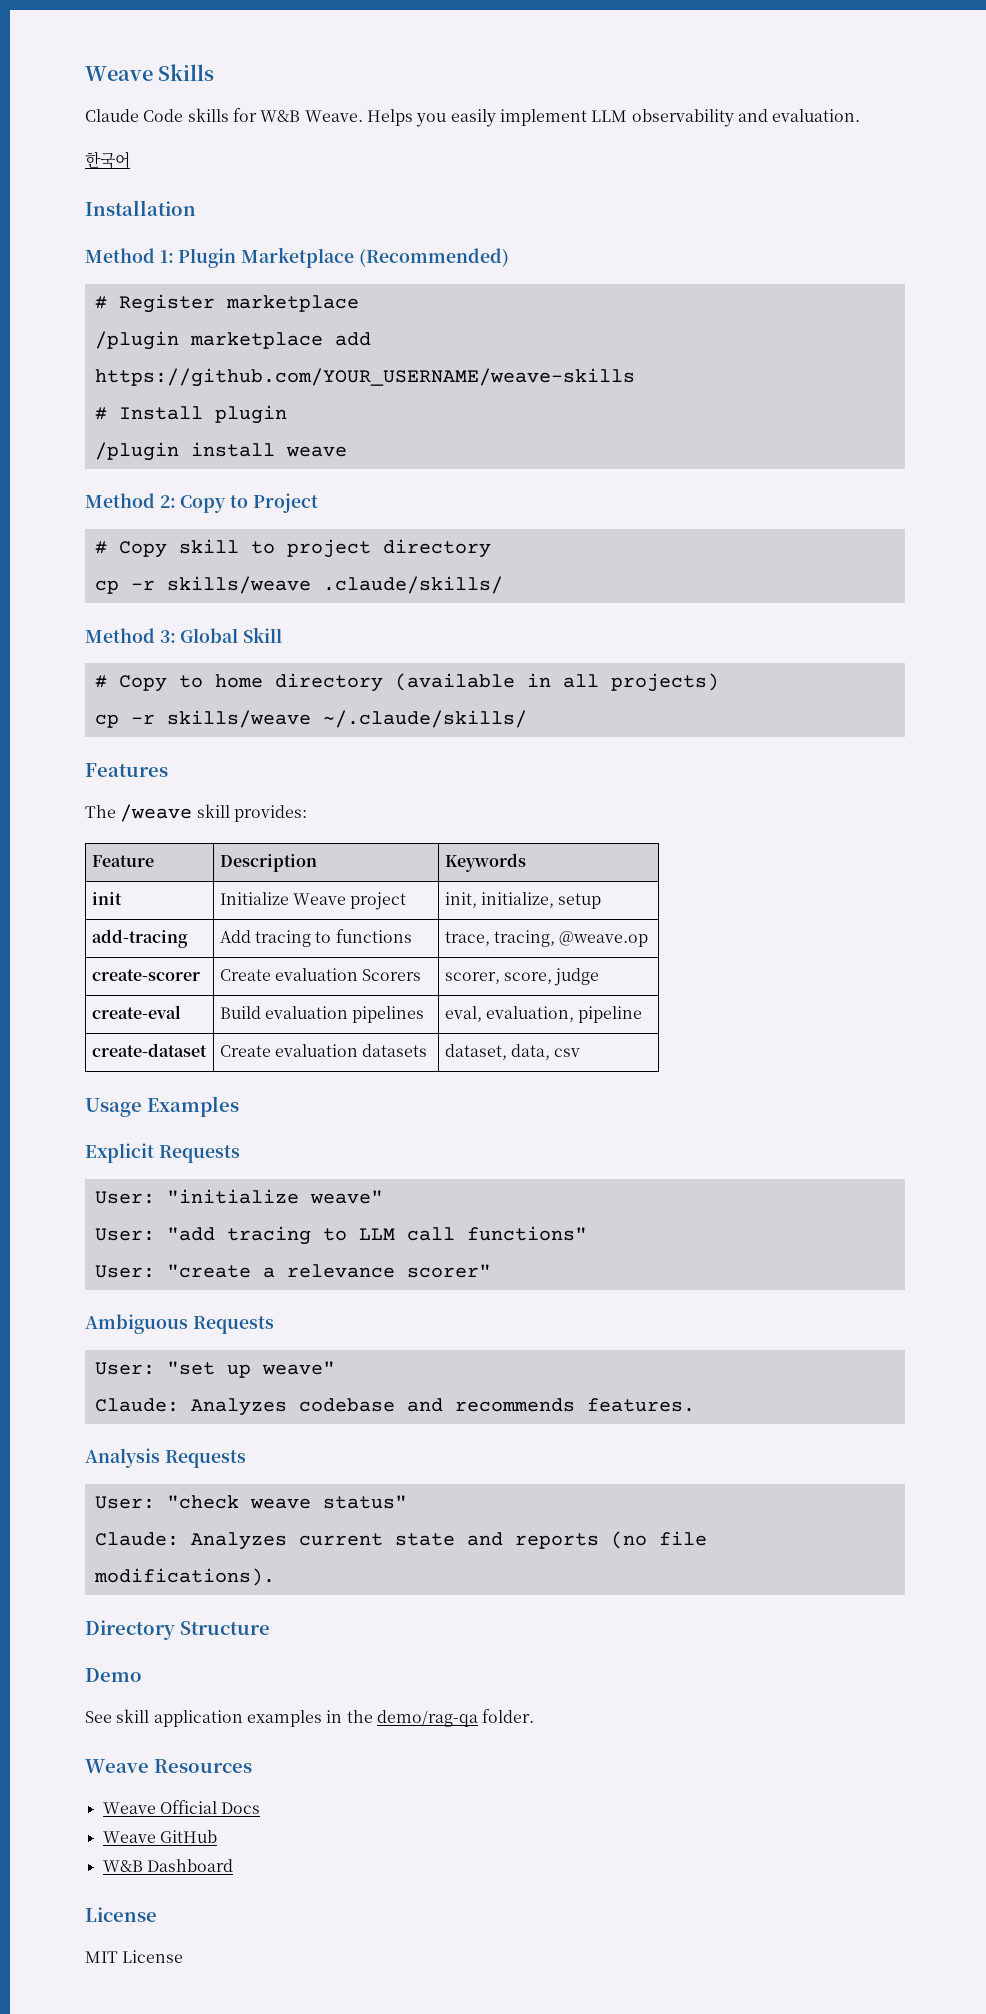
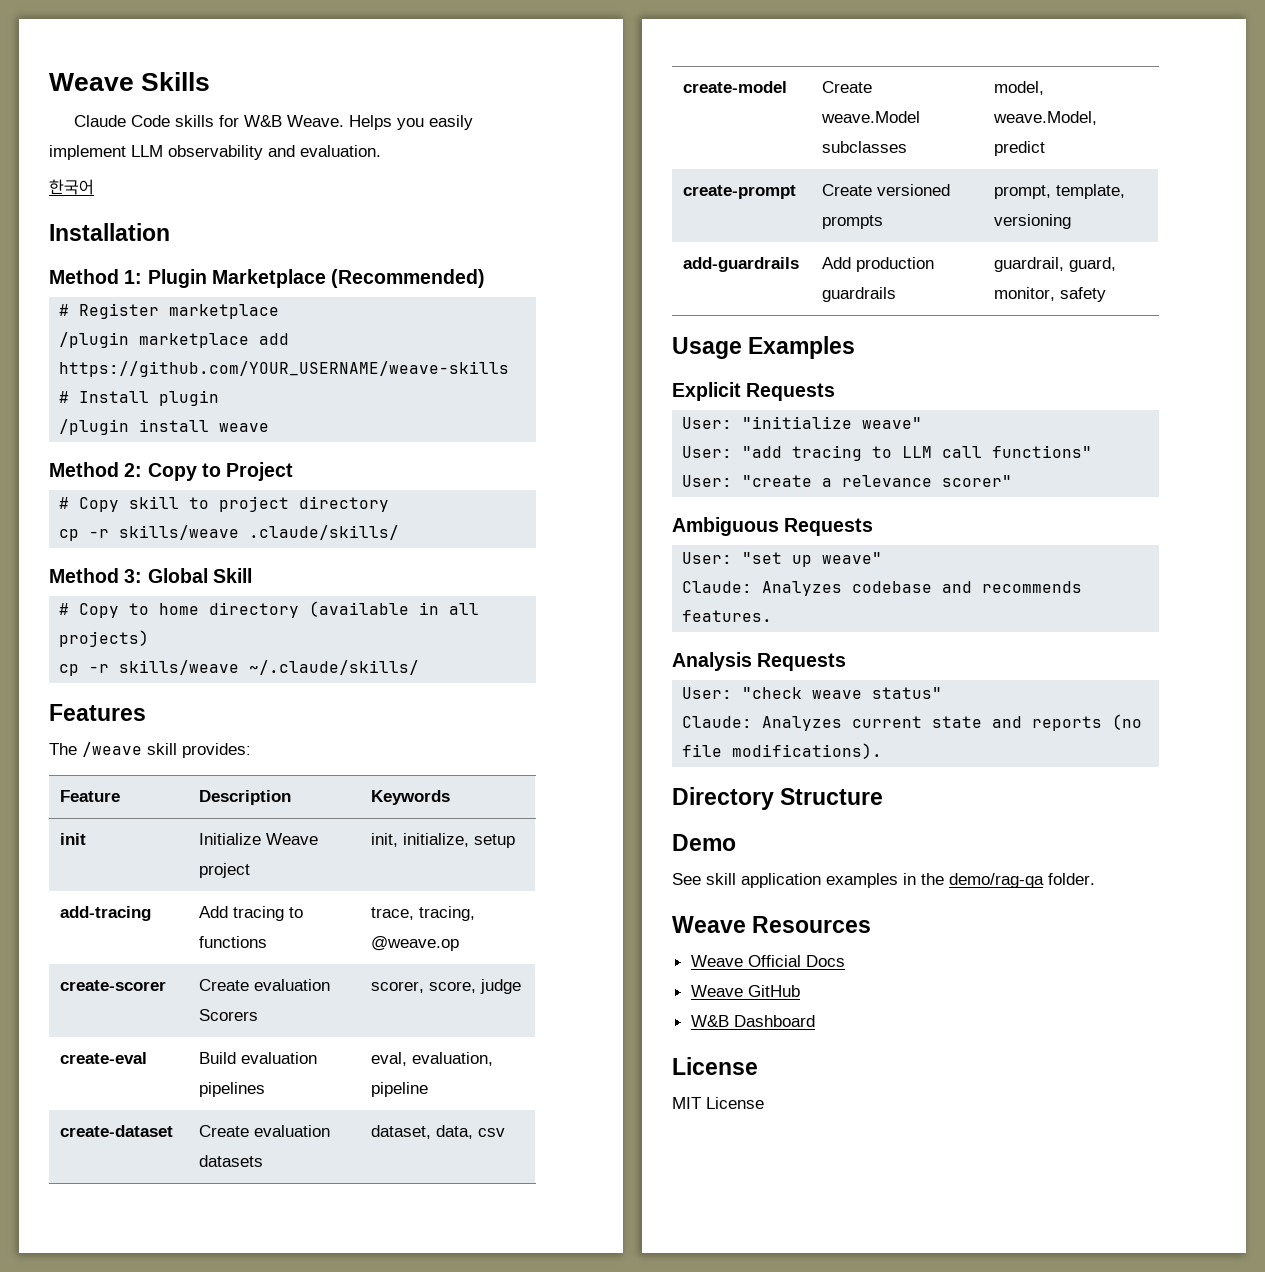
+ create-model | Create weave.Model subclasses | model, weave.Model, predict
+ create-prompt | Create versioned prompts | prompt, template, versioning
+ add-guardrails | Add production guardrails | guardrail, guard, monitor, safety

